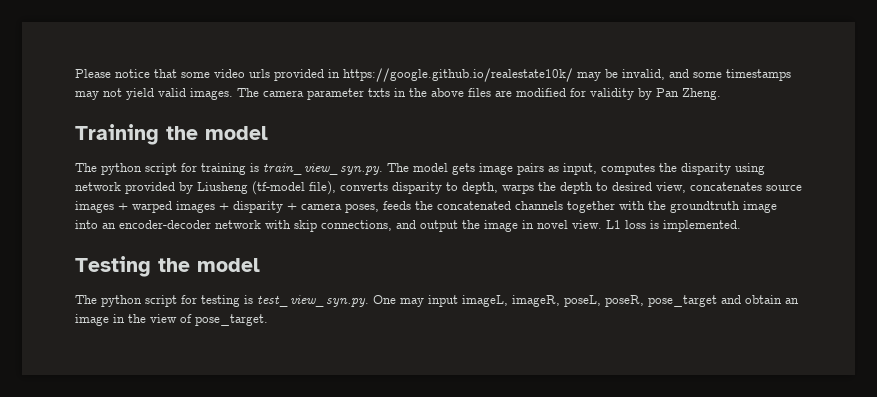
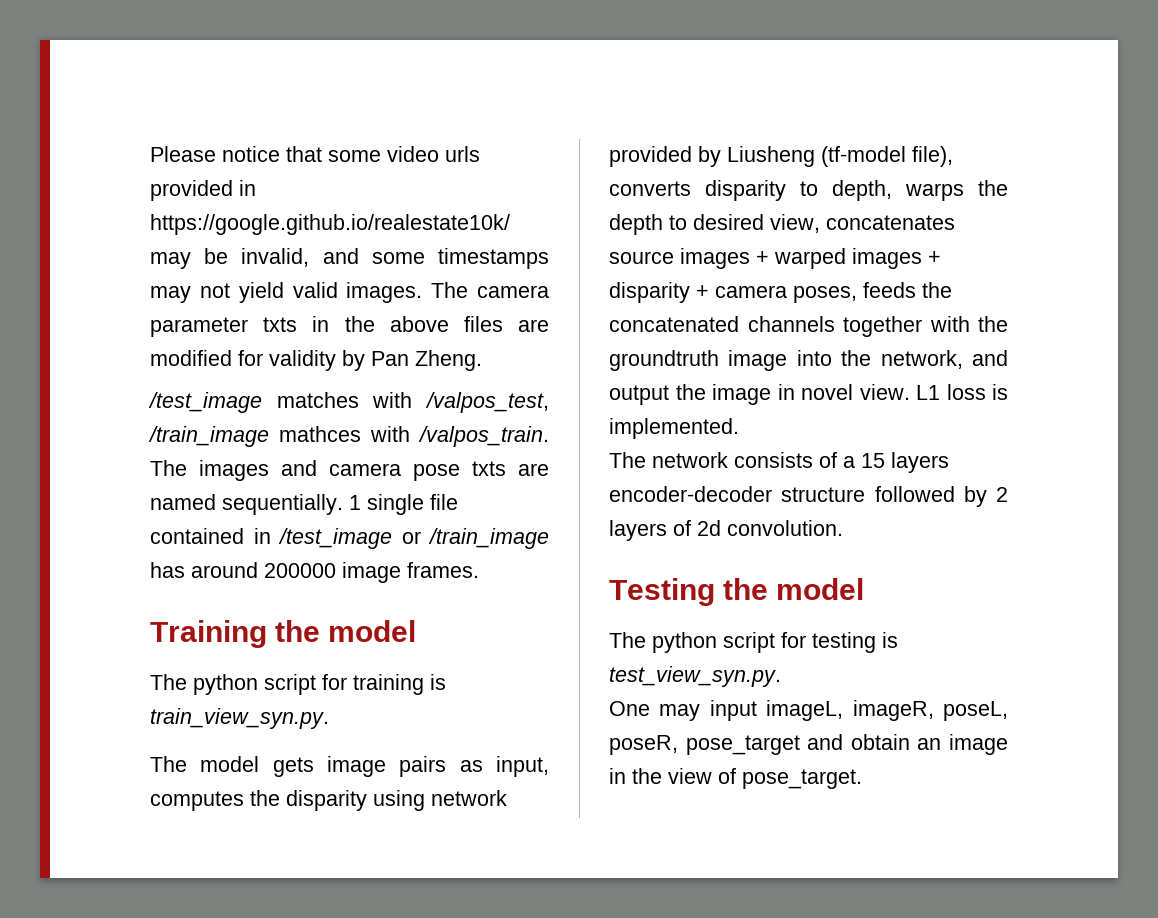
+ /test_image matches with /valpos_test, /train_image mathces with /valpos_train. The images and camera pose txts are named sequentially. 1 single file contained in /test_image or /train_image has around 200000 image frames.
- The python script for training is train_view_syn.py. The model gets image pairs as input, computes the disparity using network provided by Liusheng (tf-model file), converts disparity to depth, warps the depth to desired view, concatenates source images + warped images + disparity + camera poses, feeds the concatenated channels together with the groundtruth image into an encoder-decoder network with skip connections, and output the image in novel view.
+ The python script for training is train_view_syn.py.
+ The model gets image pairs as input, computes the disparity using network provided by Liusheng (tf-model file), converts disparity to depth, warps the depth to desired view, concatenates source images + warped images + disparity + camera poses, feeds the concatenated channels together with the groundtruth image into the network, and output the image in novel view.
+ The network consists of a 15 layers encoder-decoder structure followed by 2 layers of 2d convolution.
- The python script for testing is test_view_syn.py. One may input imageL, imageR, poseL, poseR, pose_target and obtain an image in the view of pose_target.
+ The python script for testing is test_view_syn.py.
+ One may input imageL, imageR, poseL, poseR, pose_target and obtain an image in the view of pose_target.

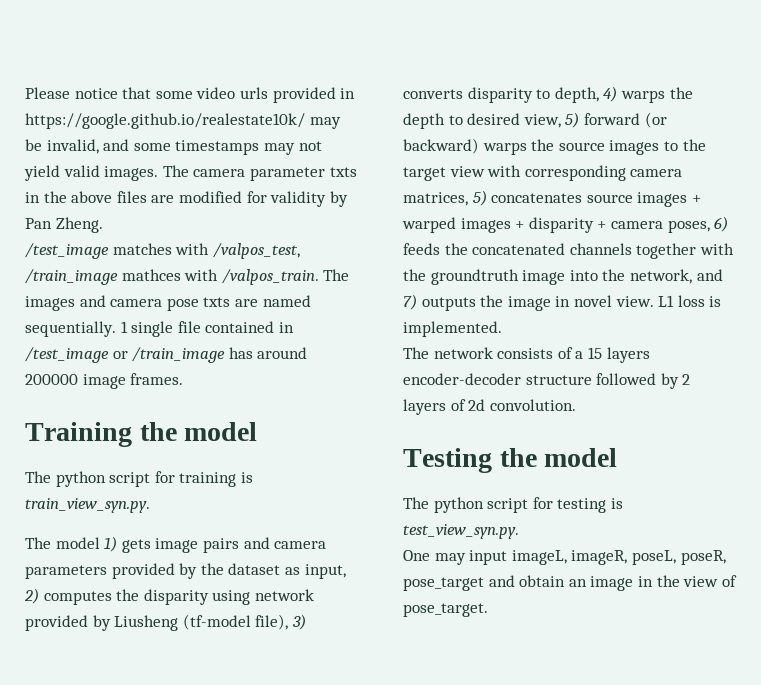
- The model gets image pairs as input, computes the disparity using network provided by Liusheng (tf-model file), converts disparity to depth, warps the depth to desired view, concatenates source images + warped images + disparity + camera poses, feeds the concatenated channels together with the groundtruth image into the network, and output the image in novel view.
+ The model 1) gets image pairs and camera parameters provided by the dataset as input, 2) computes the disparity using network provided by Liusheng (tf-model file), 3) converts disparity to depth, 4) warps the depth to desired view, 5) forward (or backward) warps the source images to the target view with corresponding camera matrices, 5) concatenates source images + warped images + disparity + camera poses, 6) feeds the concatenated channels together with the groundtruth image into the network, and 7) outputs the image in novel view.

